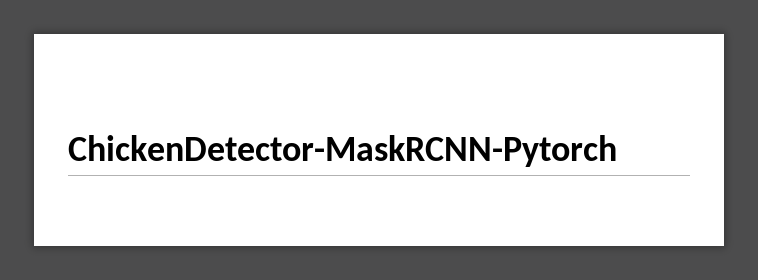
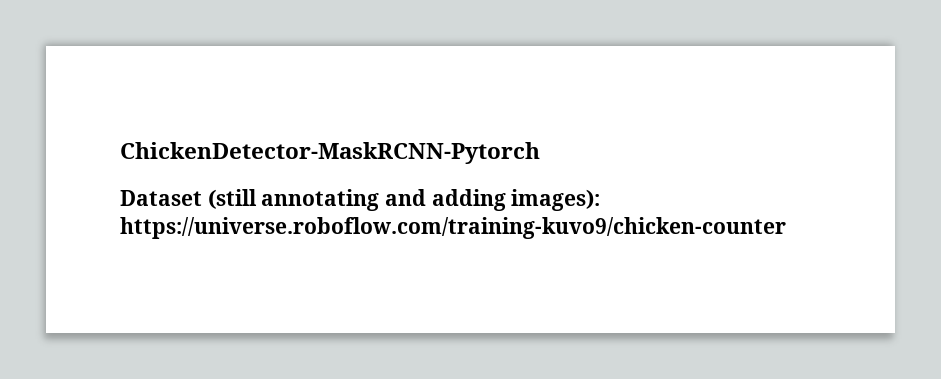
+ Dataset (still annotating and adding images): https://universe.roboflow.com/training-kuvo9/chicken-counter

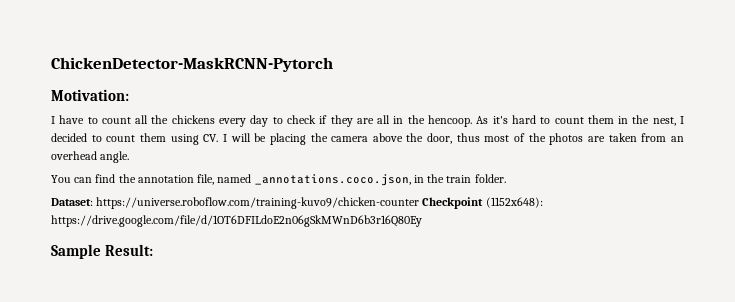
- Dataset (still annotating and adding images): https://universe.roboflow.com/training-kuvo9/chicken-counter
+ Motivation:
+ I have to count all the chickens every day to check if they are all in the hencoop. As it's hard to count them in the nest, I decided to count them using CV. I will be placing the camera above the door, thus most of the photos are taken from an overhead angle.
+ You can find the annotation file, named _annotations.coco.json, in the train folder.
+ Dataset: https://universe.roboflow.com/training-kuvo9/chicken-counter Checkpoint (1152x648): https://drive.google.com/file/d/1OT6DFILdoE2n06gSkMWnD6b3r16Q80Ey
+ Sample Result:

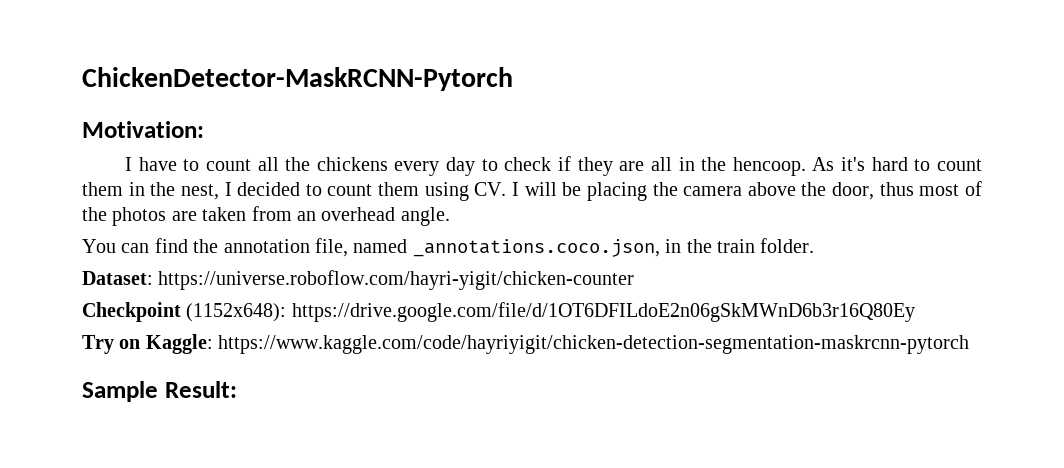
- Dataset: https://universe.roboflow.com/training-kuvo9/chicken-counter Checkpoint (1152x648): https://drive.google.com/file/d/1OT6DFILdoE2n06gSkMWnD6b3r16Q80Ey
+ Dataset: https://universe.roboflow.com/hayri-yigit/chicken-counter
+ Checkpoint (1152x648): https://drive.google.com/file/d/1OT6DFILdoE2n06gSkMWnD6b3r16Q80Ey
+ Try on Kaggle: https://www.kaggle.com/code/hayriyigit/chicken-detection-segmentation-maskrcnn-pytorch

